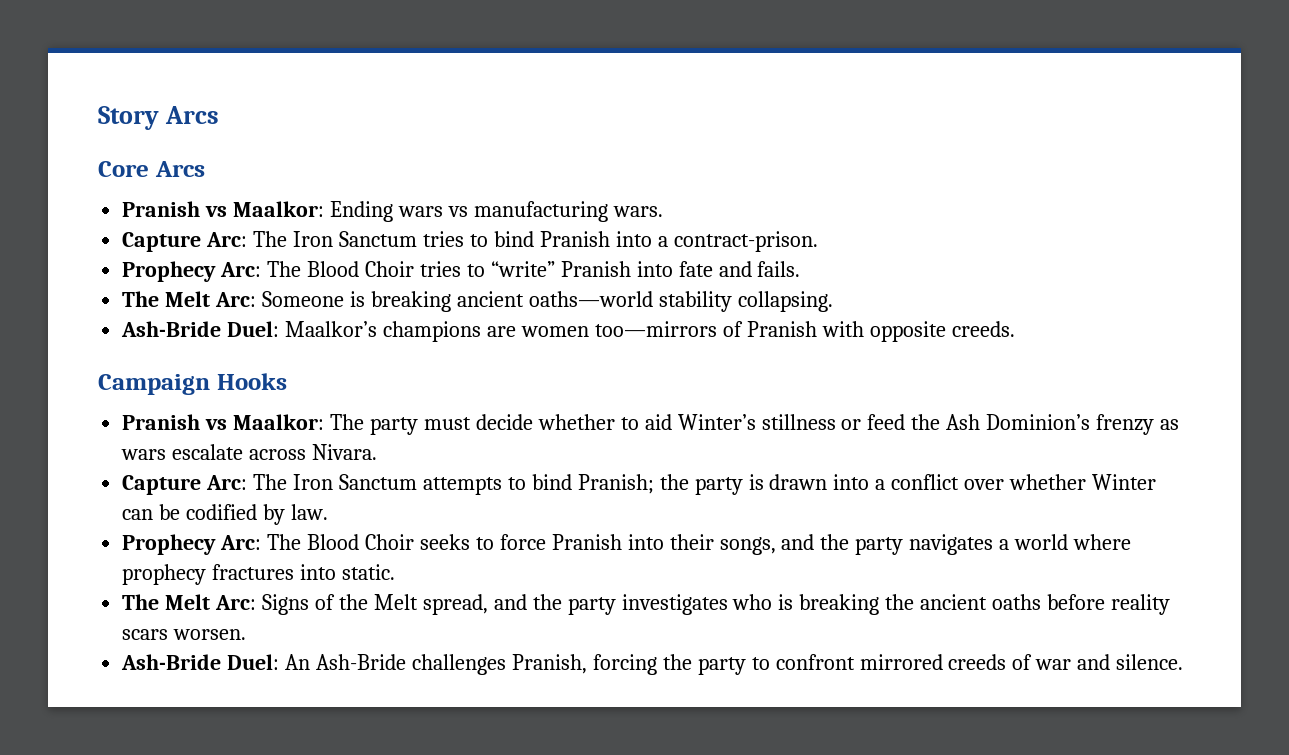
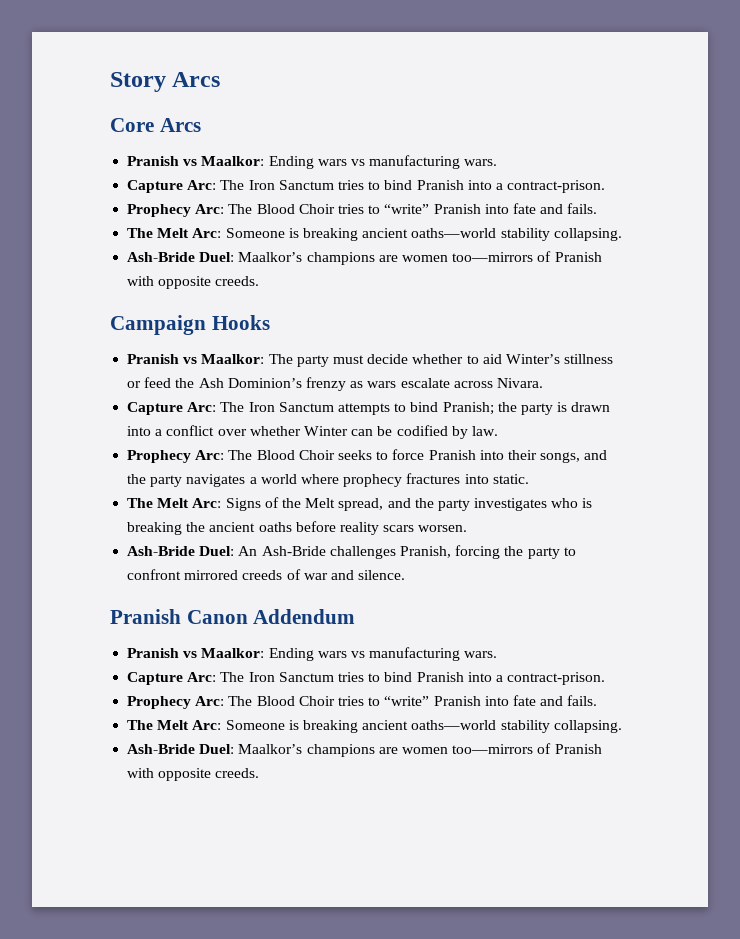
+ Pranish Canon Addendum
+ Pranish vs Maalkor: Ending wars vs manufacturing wars.
+ Capture Arc: The Iron Sanctum tries to bind Pranish into a contract-prison.
+ Prophecy Arc: The Blood Choir tries to “write” Pranish into fate and fails.
+ The Melt Arc: Someone is breaking ancient oaths—world stability collapsing.
+ Ash-Bride Duel: Maalkor’s champions are women too—mirrors of Pranish with opposite creeds.

